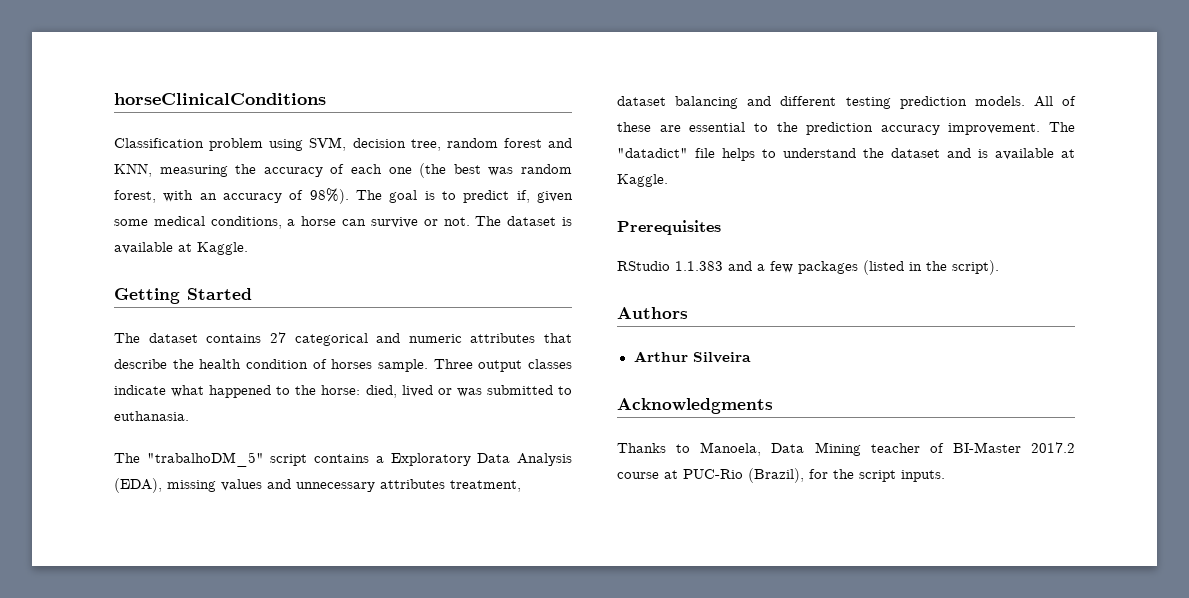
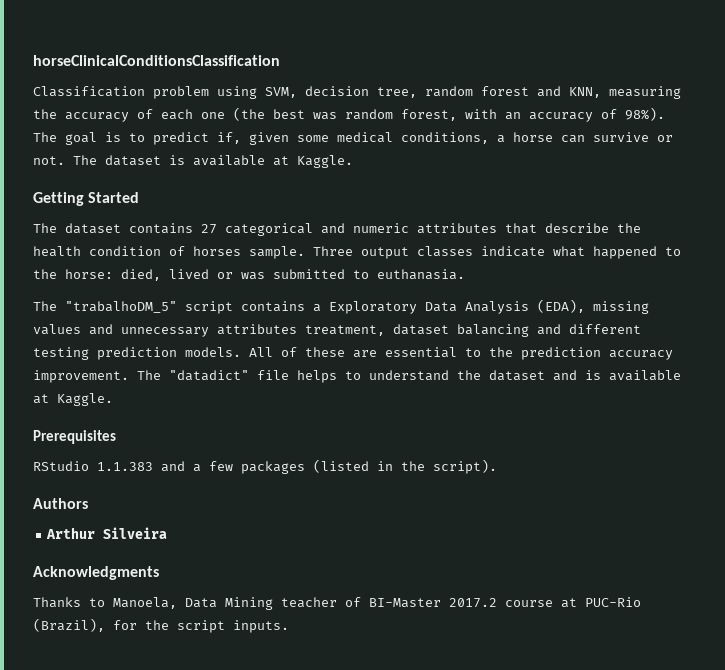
- horseClinicalConditions
+ horseClinicalConditionsClassification

